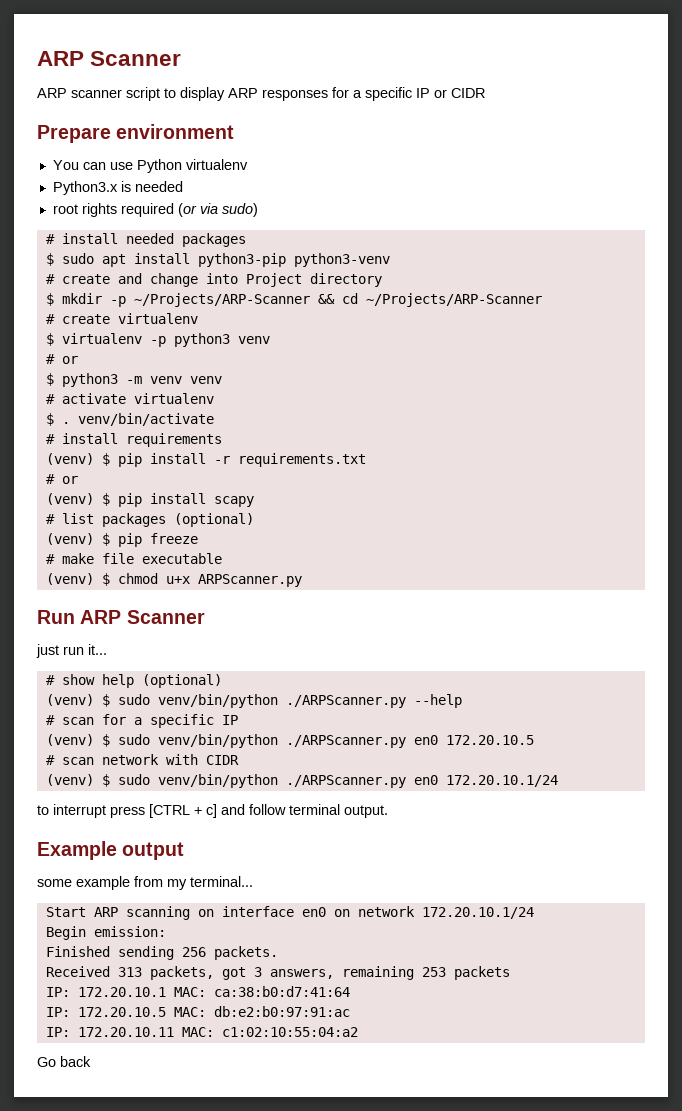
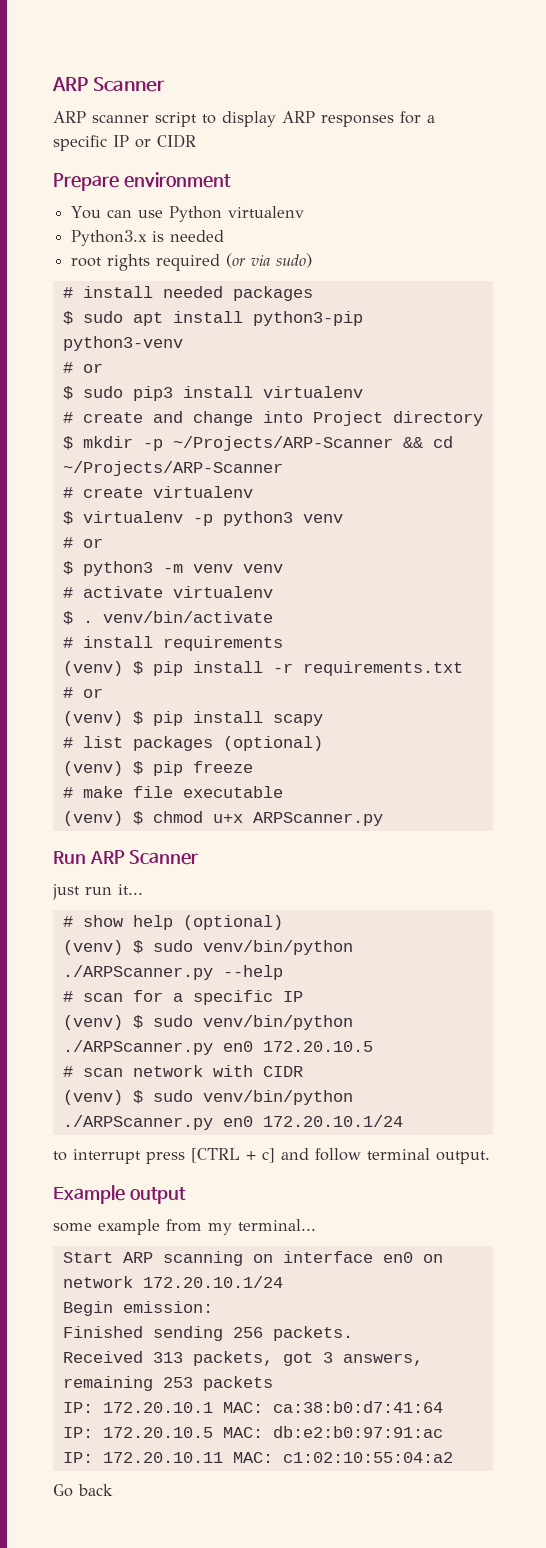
  $ sudo apt install python3-pip python3-venv
+ # or
+ $ sudo pip3 install virtualenv

